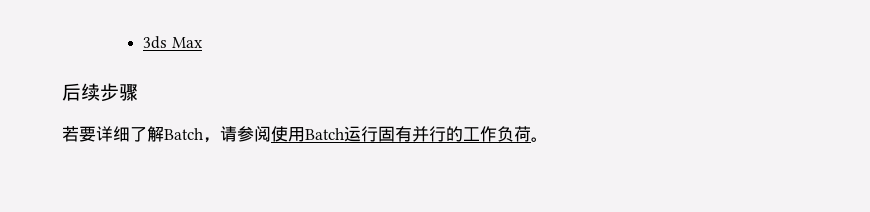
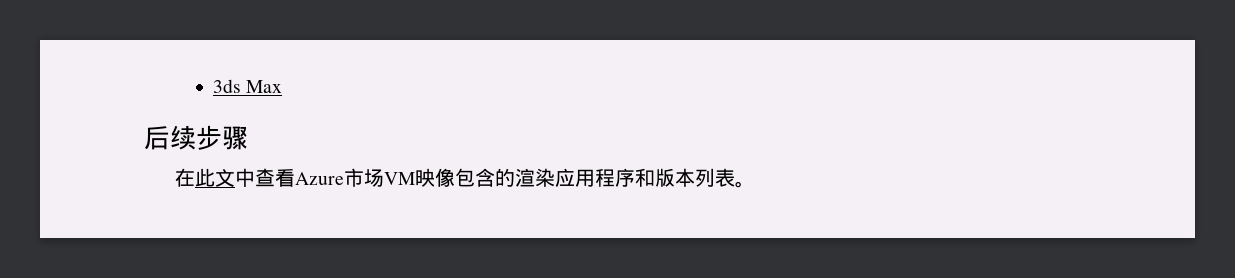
- 若要详细了解Batch，请参阅使用Batch运行固有并行的工作负荷。
+ 在此文中查看Azure市场VM映像包含的渲染应用程序和版本列表。

